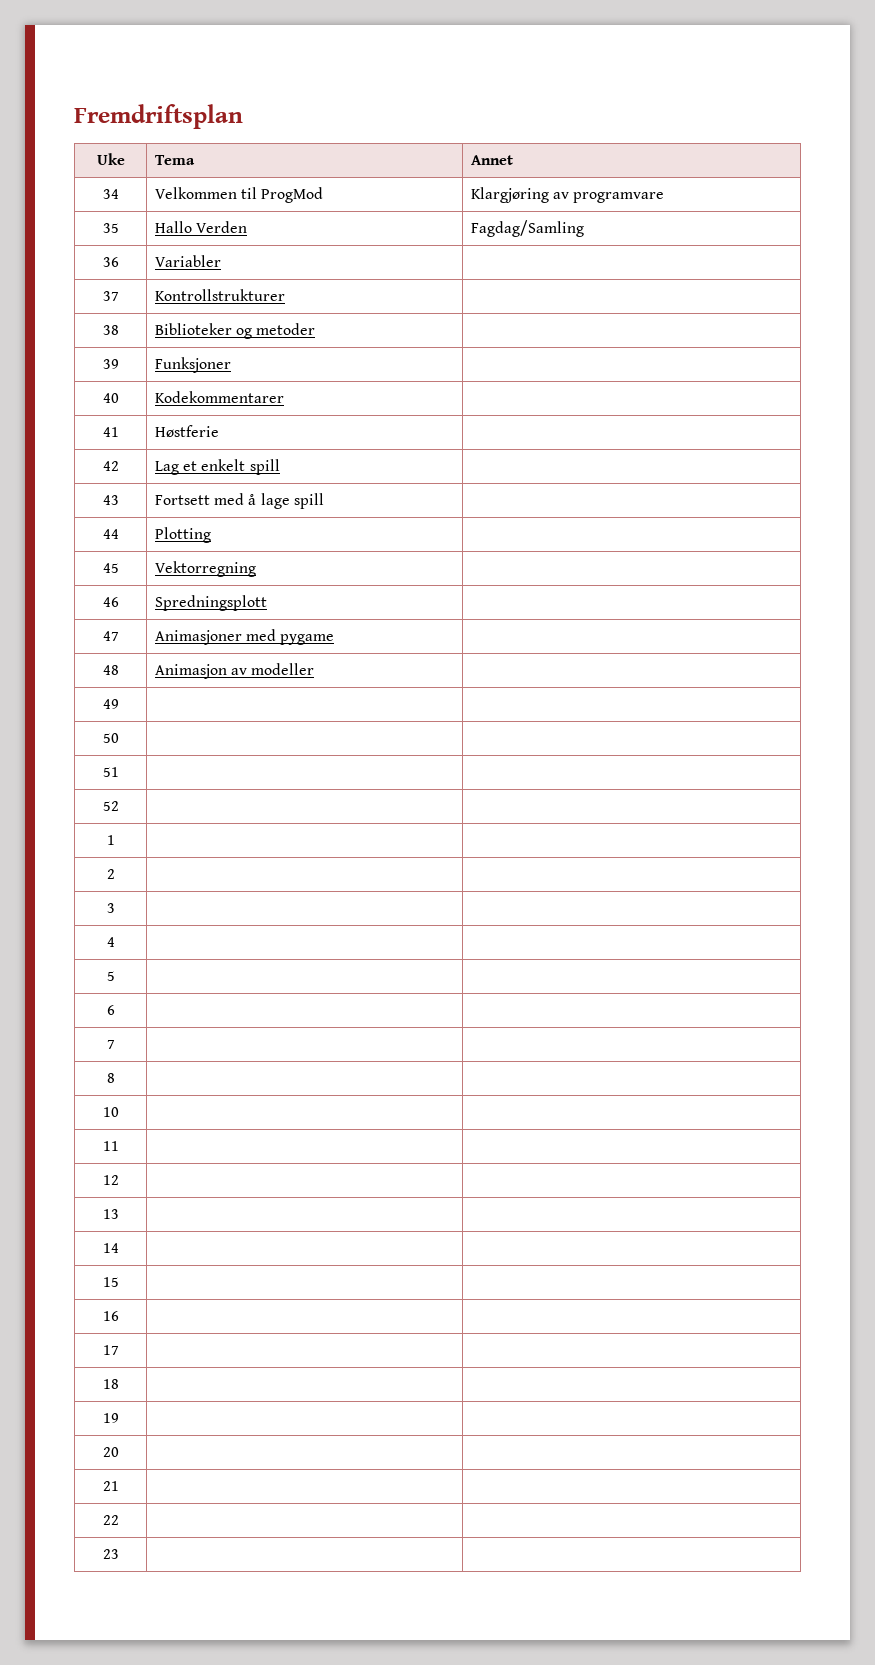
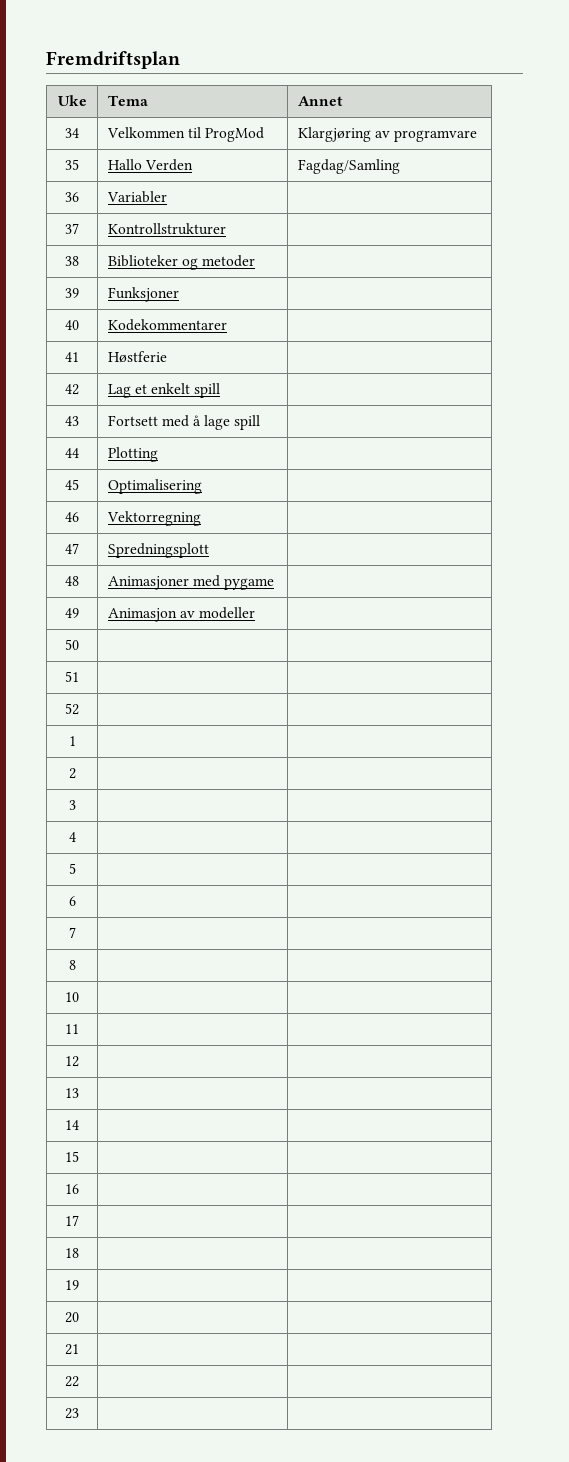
- 45 | Vektorregning |
+ 45 | Optimalisering |
- 46 | Spredningsplott |
+ 46 | Vektorregning |
+ 47 | Spredningsplott |
- 47 | Animasjoner med pygame |
+ 48 | Animasjoner med pygame |
- 48 | Animasjon av modeller |
+ 49 | Animasjon av modeller |
- 49 | |

